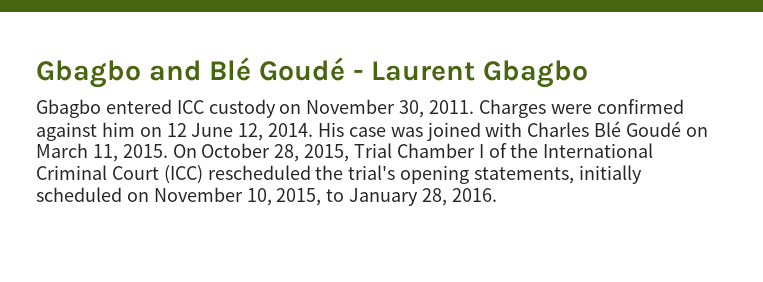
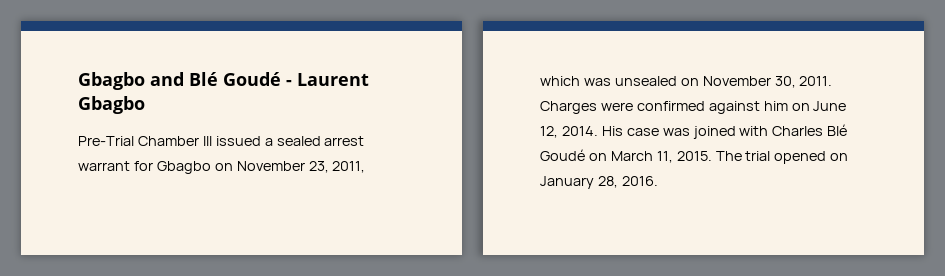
- Gbagbo entered ICC custody on November 30, 2011.
+ Pre-Trial Chamber III issued a sealed arrest warrant for Gbagbo on November 23, 2011, which was unsealed on November 30, 2011.
- Charges were confirmed against him on 12 June 12, 2014.
+ Charges were confirmed against him on June 12, 2014.
- On October 28, 2015, Trial Chamber I of the International Criminal Court (ICC) rescheduled the trial's opening statements, initially scheduled on November 10, 2015, to January 28, 2016.
+ The trial opened on January 28, 2016.

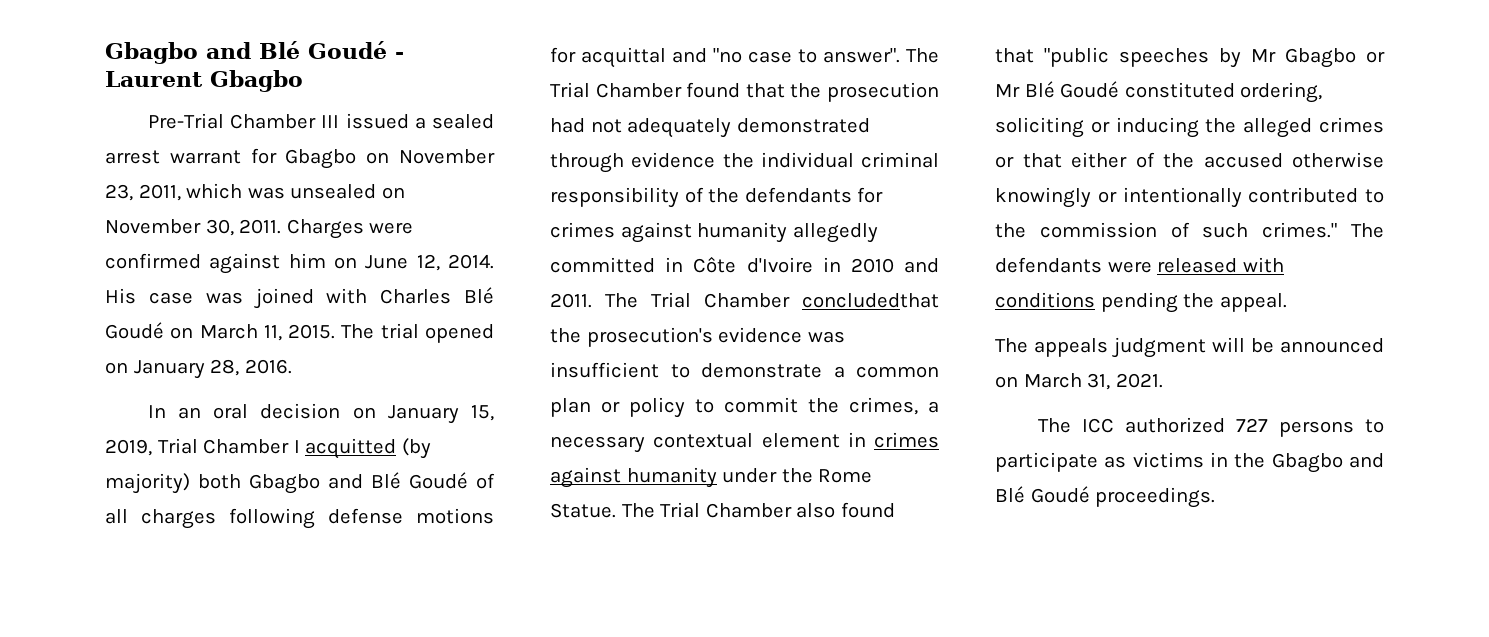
+ In an oral decision on January 15, 2019, Trial Chamber I acquitted (by majority) both Gbagbo and Blé Goudé of all charges following defense motions for acquittal and "no case to answer". The Trial Chamber found that the prosecution had not adequately demonstrated through evidence the individual criminal responsibility of the defendants for crimes against humanity allegedly committed in Côte d'Ivoire in 2010 and 2011. The Trial Chamber concludedthat the prosecution's evidence was insufficient to demonstrate a common plan or policy to commit the crimes, a necessary contextual element in crimes against humanity under the Rome Statue. The Trial Chamber also found that "public speeches by Mr Gbagbo or Mr Blé Goudé constituted ordering, soliciting or inducing the alleged crimes or that either of the accused otherwise knowingly or intentionally contributed to the commission of such crimes." The defendants were released with conditions pending the appeal.
+ The appeals judgment will be announced on March 31, 2021.
+ The ICC authorized 727 persons to participate as victims in the Gbagbo and Blé Goudé proceedings.

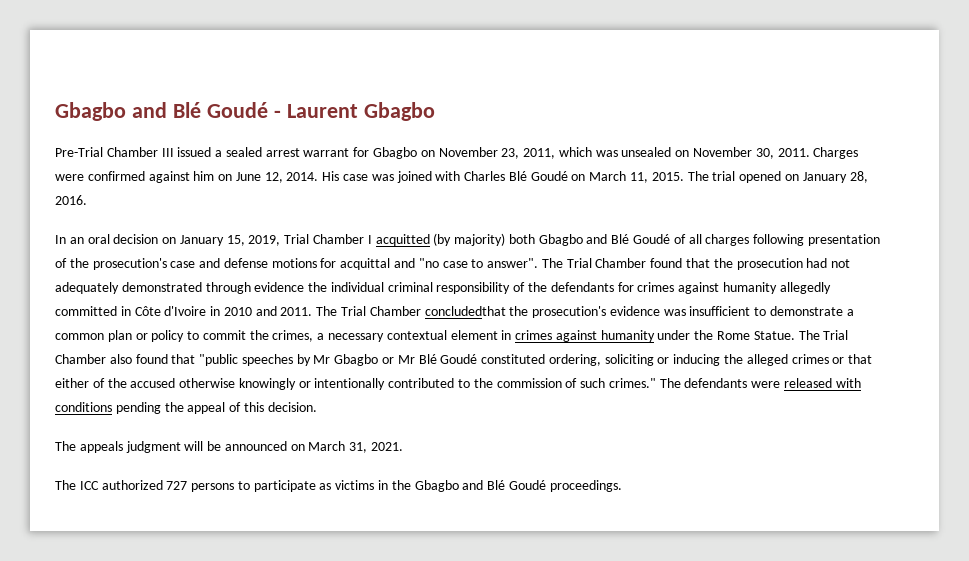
- In an oral decision on January 15, 2019, Trial Chamber I acquitted (by majority) both Gbagbo and Blé Goudé of all charges following defense motions for acquittal and "no case to answer".
+ In an oral decision on January 15, 2019, Trial Chamber I acquitted (by majority) both Gbagbo and Blé Goudé of all charges following presentation of the prosecution's case and defense motions for acquittal and "no case to answer".
- The defendants were released with conditions pending the appeal.
+ The defendants were released with conditions pending the appeal of this decision.

